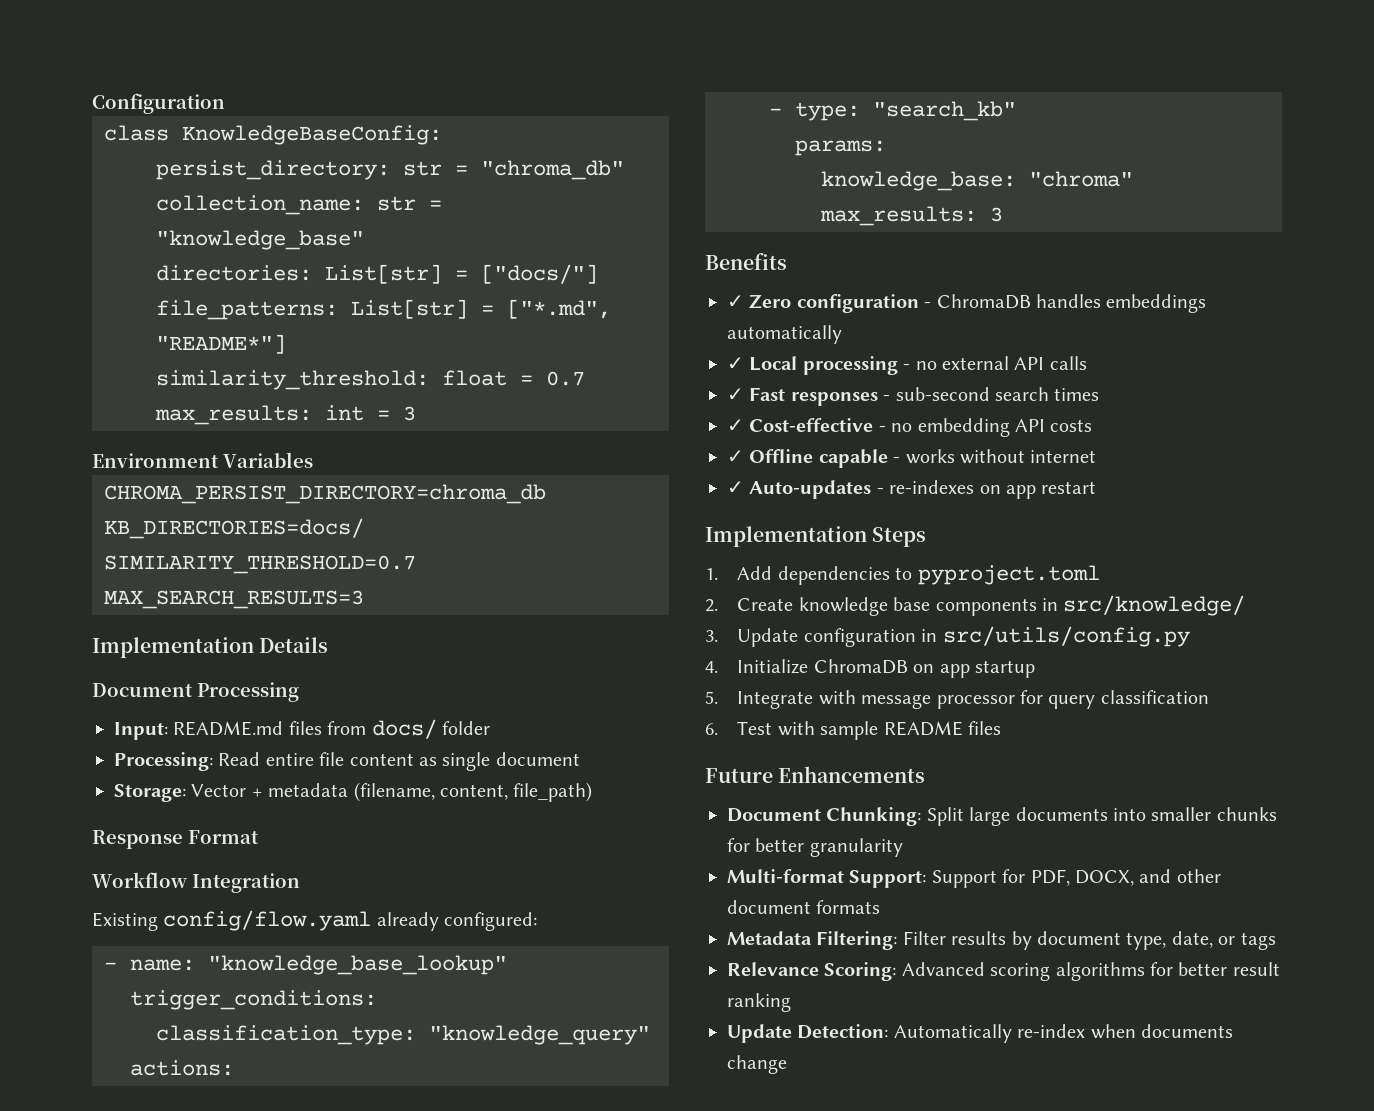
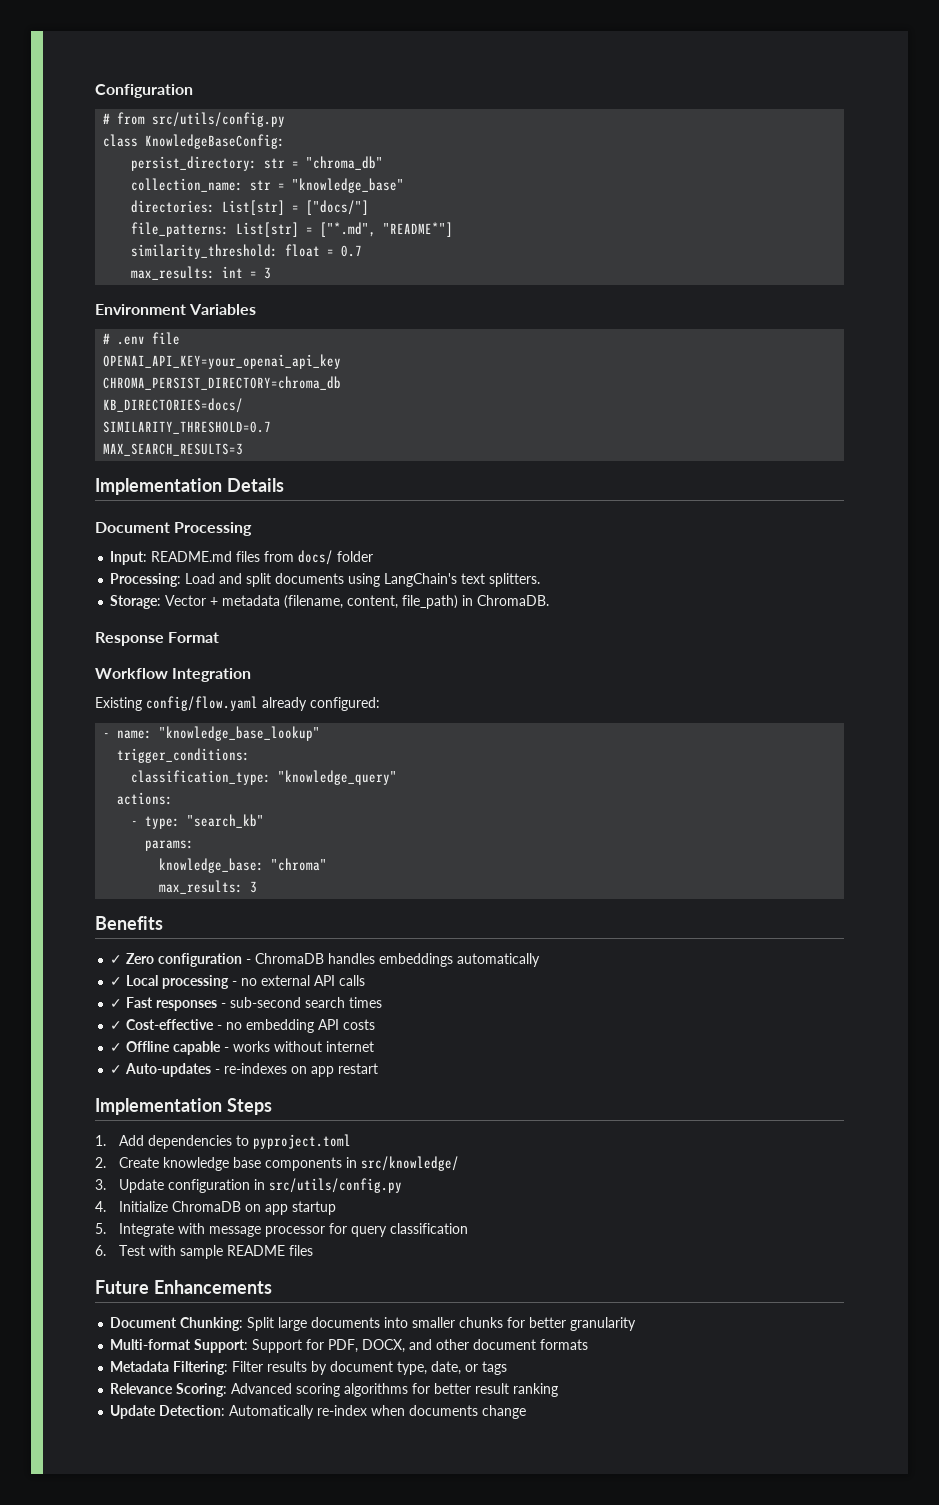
+ # from src/utils/config.py
+ # .env file
+ OPENAI_API_KEY=your_openai_api_key
- Processing: Read entire file content as single document
+ Processing: Load and split documents using LangChain's text splitters.
- Storage: Vector + metadata (filename, content, file_path)
+ Storage: Vector + metadata (filename, content, file_path) in ChromaDB.

